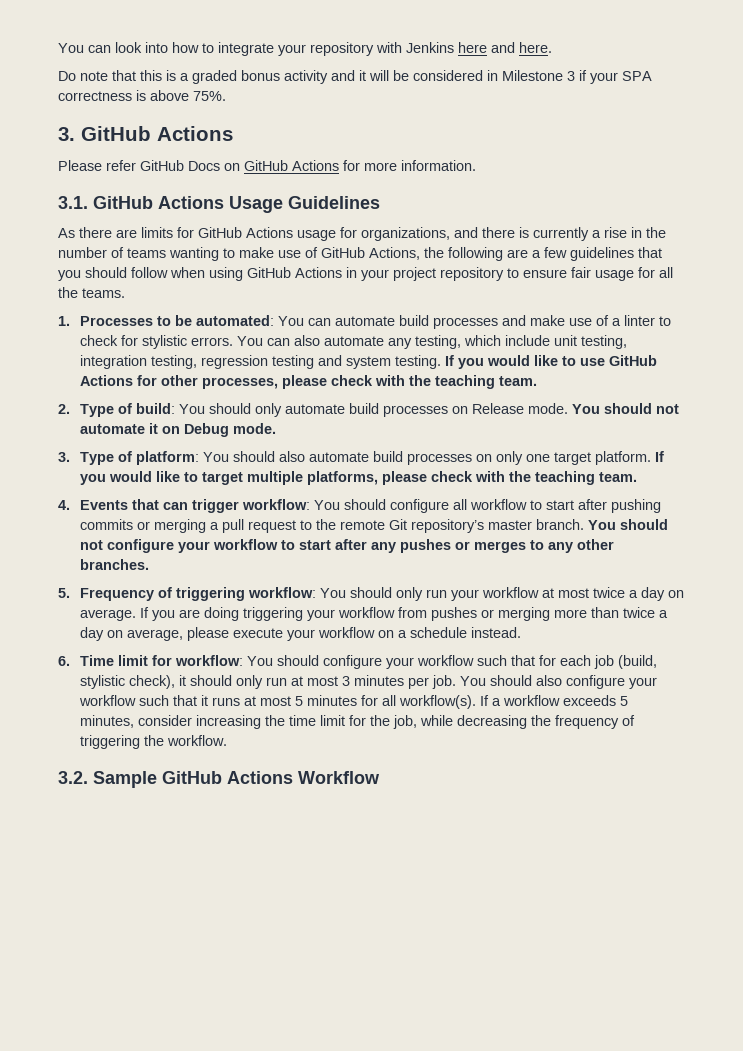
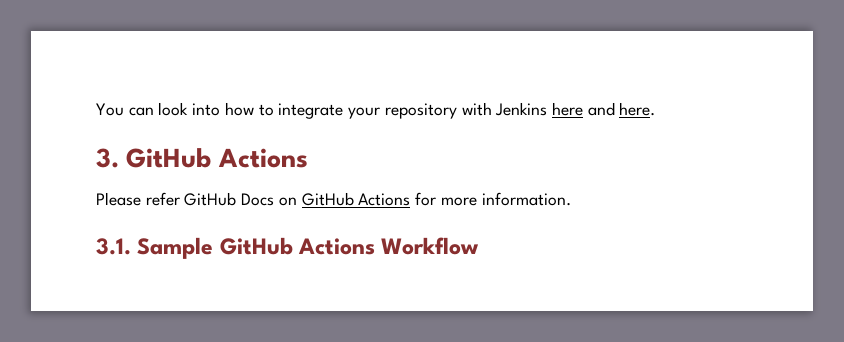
- Do note that this is a graded bonus activity and it will be considered in Milestone 3 if your SPA correctness is above 75%.
- 3.1. GitHub Actions Usage Guidelines
- As there are limits for GitHub Actions usage for organizations, and there is currently a rise in the number of teams wanting to make use of GitHub Actions, the following are a few guidelines that you should follow when using GitHub Actions in your project repository to ensure fair usage for all the teams.
- 1. Processes to be automated: You can automate build processes and make use of a linter to check for stylistic errors. You can also automate any testing, which include unit testing, integration testing, regression testing and system testing. If you would like to use GitHub Actions for other processes, please check with the teaching team.
- 2. Type of build: You should only automate build processes on Release mode. You should not automate it on Debug mode.
- 3. Type of platform: You should also automate build processes on only one target platform. If you would like to target multiple platforms, please check with the teaching team.
- 4. Events that can trigger workflow: You should configure all workflow to start after pushing commits or merging a pull request to the remote Git repository’s master branch. You should not configure your workflow to start after any pushes or merges to any other branches.
- 5. Frequency of triggering workflow: You should only run your workflow at most twice a day on average. If you are doing triggering your workflow from pushes or merging more than twice a day on average, please execute your workflow on a schedule instead.
- 6. Time limit for workflow: You should configure your workflow such that for each job (build, stylistic check), it should only run at most 3 minutes per job. You should also configure your workflow such that it runs at most 5 minutes for all workflow(s). If a workflow exceeds 5 minutes, consider increasing the time limit for the job, while decreasing the frequency of triggering the workflow.
- 3.2. Sample GitHub Actions Workflow
+ 3.1. Sample GitHub Actions Workflow

